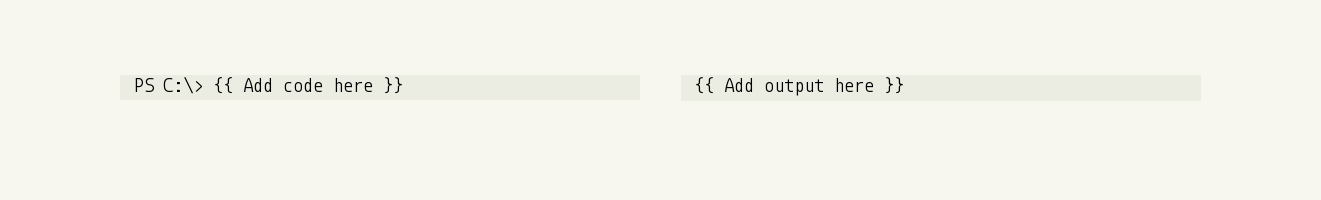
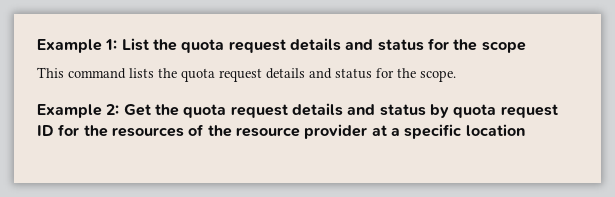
- PS C:\> {{ Add code here }}
- {{ Add output here }}
+ Example 1: List the quota request details and status for the scope
+ This command lists the quota request details and status for the scope.
+ Example 2: Get the quota request details and status by quota request ID for the resources of the resource provider at a specific location

